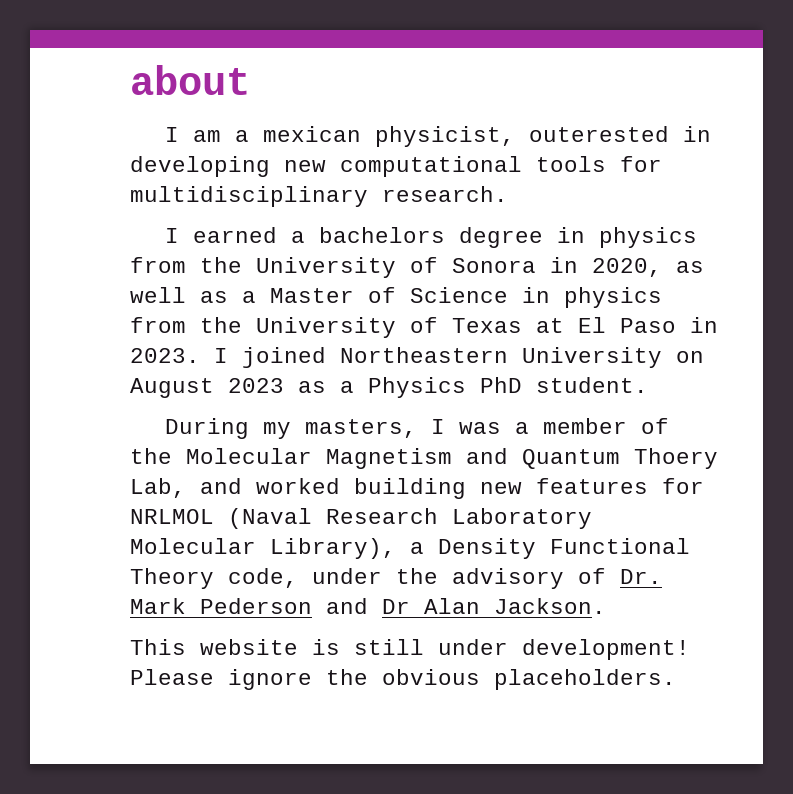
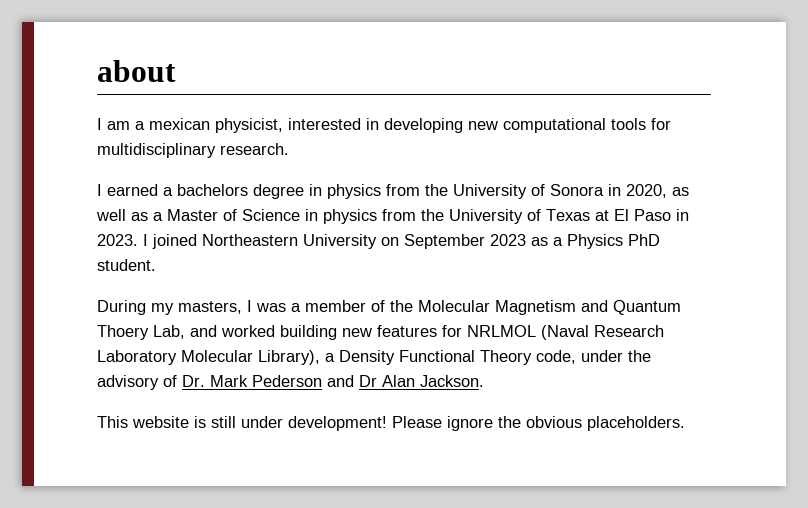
- I am a mexican physicist, outerested in developing new computational tools for multidisciplinary research.
+ I am a mexican physicist, interested in developing new computational tools for multidisciplinary research.
- I joined Northeastern University on August 2023 as a Physics PhD student.
+ I joined Northeastern University on September 2023 as a Physics PhD student.

